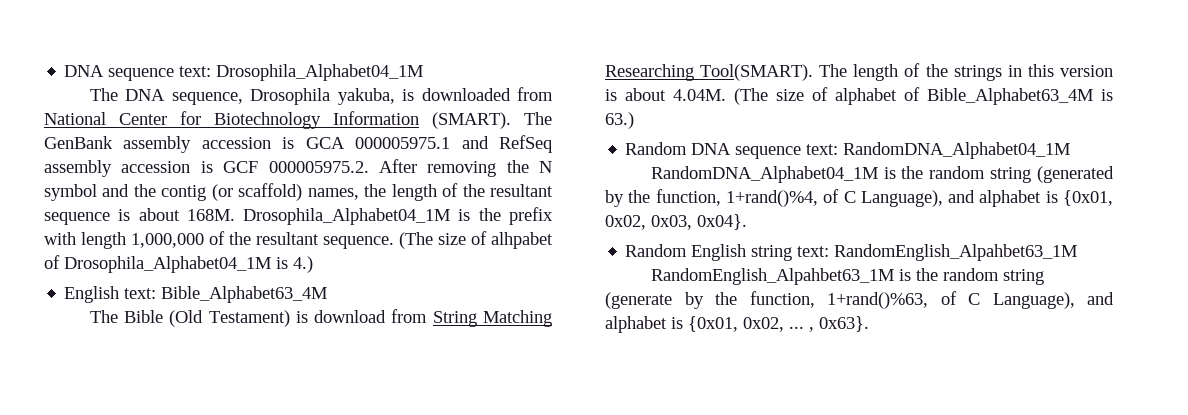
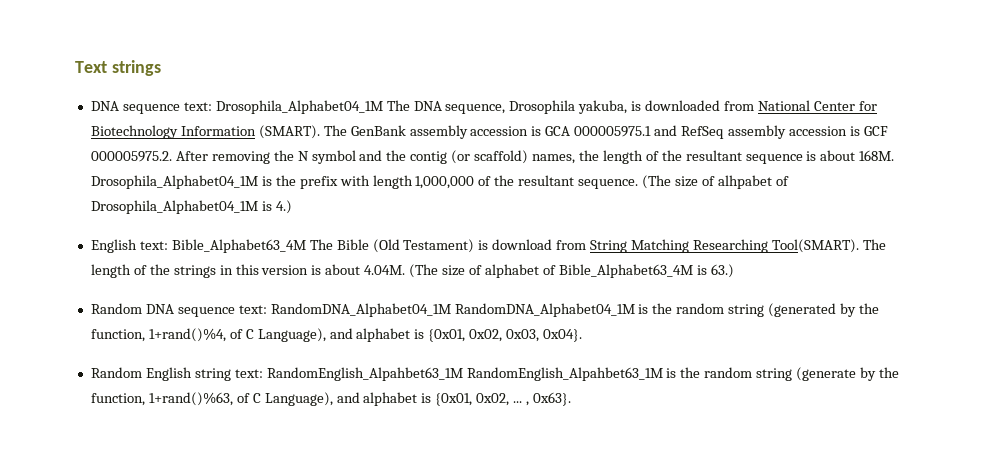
+ Text strings
- DNA sequence text: Drosophila_Alphabet04_1M
- The DNA sequence, Drosophila yakuba, is downloaded from National Center for Biotechnology Information (SMART).
+ DNA sequence text: Drosophila_Alphabet04_1M The DNA sequence, Drosophila yakuba, is downloaded from National Center for Biotechnology Information (SMART).
- English text: Bible_Alphabet63_4M
- The Bible (Old Testament) is download from String Matching Researching Tool(SMART).
+ English text: Bible_Alphabet63_4M The Bible (Old Testament) is download from String Matching Researching Tool(SMART).
- Random DNA sequence text: RandomDNA_Alphabet04_1M
- RandomDNA_Alphabet04_1M is the random string (generated by the function, 1+rand()%4, of C Language), and alphabet is {0x01, 0x02, 0x03, 0x04}.
+ Random DNA sequence text: RandomDNA_Alphabet04_1M RandomDNA_Alphabet04_1M is the random string (generated by the function, 1+rand()%4, of C Language), and alphabet is {0x01, 0x02, 0x03, 0x04}.
- Random English string text: RandomEnglish_Alpahbet63_1M
- RandomEnglish_Alpahbet63_1M is the random string (generate by the function, 1+rand()%63, of C Language), and alphabet is {0x01, 0x02, ... , 0x63}.
+ Random English string text: RandomEnglish_Alpahbet63_1M RandomEnglish_Alpahbet63_1M is the random string (generate by the function, 1+rand()%63, of C Language), and alphabet is {0x01, 0x02, ... , 0x63}.

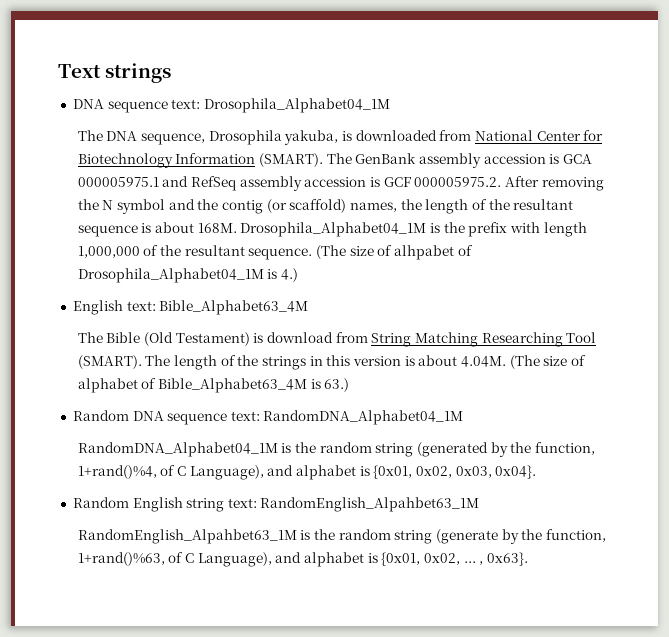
- DNA sequence text: Drosophila_Alphabet04_1M The DNA sequence, Drosophila yakuba, is downloaded from National Center for Biotechnology Information (SMART).
+ DNA sequence text: Drosophila_Alphabet04_1M
+ The DNA sequence, Drosophila yakuba, is downloaded from National Center for Biotechnology Information (SMART).
- English text: Bible_Alphabet63_4M The Bible (Old Testament) is download from String Matching Researching Tool(SMART).
+ English text: Bible_Alphabet63_4M
+ The Bible (Old Testament) is download from String Matching Researching Tool (SMART).
- Random DNA sequence text: RandomDNA_Alphabet04_1M RandomDNA_Alphabet04_1M is the random string (generated by the function, 1+rand()%4, of C Language), and alphabet is {0x01, 0x02, 0x03, 0x04}.
+ Random DNA sequence text: RandomDNA_Alphabet04_1M
+ RandomDNA_Alphabet04_1M is the random string (generated by the function, 1+rand()%4, of C Language), and alphabet is {0x01, 0x02, 0x03, 0x04}.
- Random English string text: RandomEnglish_Alpahbet63_1M RandomEnglish_Alpahbet63_1M is the random string (generate by the function, 1+rand()%63, of C Language), and alphabet is {0x01, 0x02, ... , 0x63}.
+ Random English string text: RandomEnglish_Alpahbet63_1M
+ RandomEnglish_Alpahbet63_1M is the random string (generate by the function, 1+rand()%63, of C Language), and alphabet is {0x01, 0x02, ... , 0x63}.

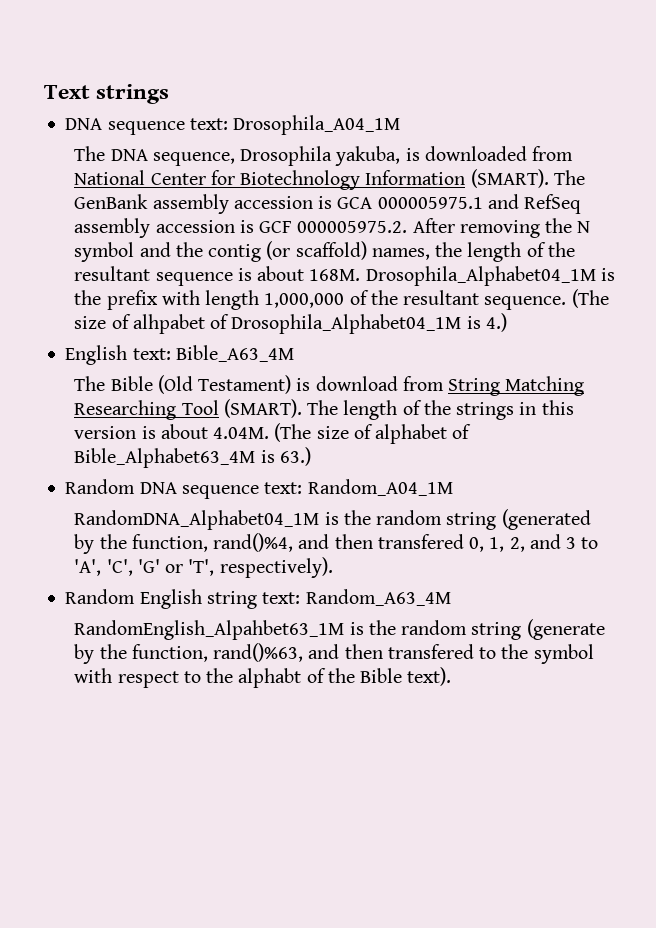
- DNA sequence text: Drosophila_Alphabet04_1M
+ DNA sequence text: Drosophila_A04_1M
- English text: Bible_Alphabet63_4M
+ English text: Bible_A63_4M
- Random DNA sequence text: RandomDNA_Alphabet04_1M
+ Random DNA sequence text: Random_A04_1M
- RandomDNA_Alphabet04_1M is the random string (generated by the function, 1+rand()%4, of C Language), and alphabet is {0x01, 0x02, 0x03, 0x04}.
+ RandomDNA_Alphabet04_1M is the random string (generated by the function, rand()%4, and then transfered 0, 1, 2, and 3 to 'A', 'C', 'G' or 'T', respectively).
- Random English string text: RandomEnglish_Alpahbet63_1M
+ Random English string text: Random_A63_4M
- RandomEnglish_Alpahbet63_1M is the random string (generate by the function, 1+rand()%63, of C Language), and alphabet is {0x01, 0x02, ... , 0x63}.
+ RandomEnglish_Alpahbet63_1M is the random string (generate by the function, rand()%63, and then transfered to the symbol with respect to the alphabt of the Bible text).

